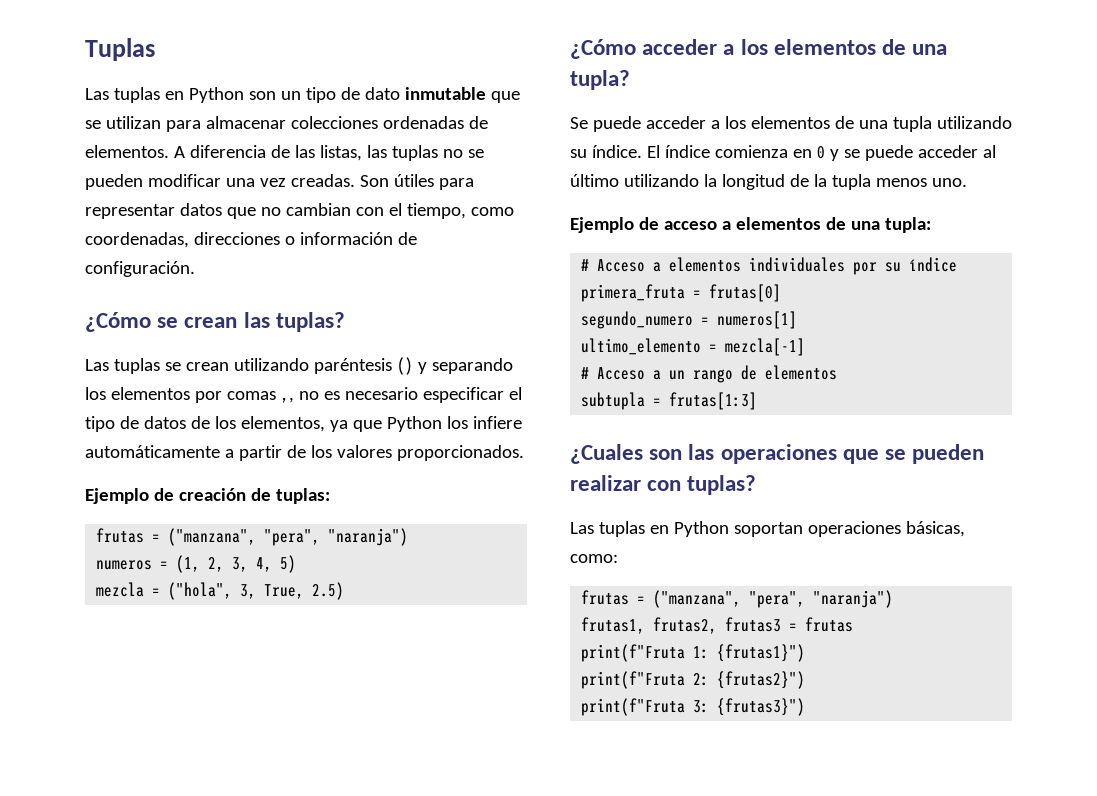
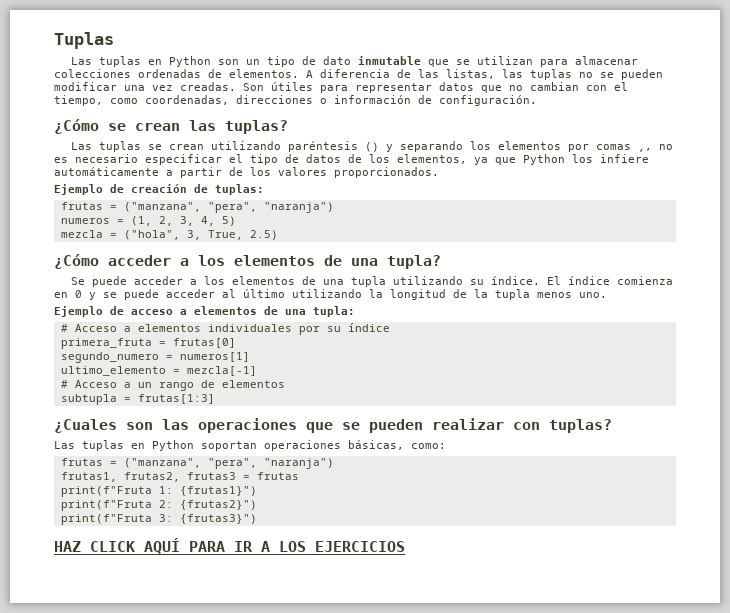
+ HAZ CLICK AQUÍ PARA IR A LOS EJERCICIOS

